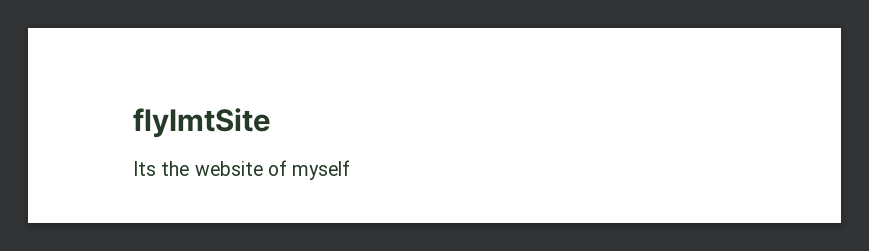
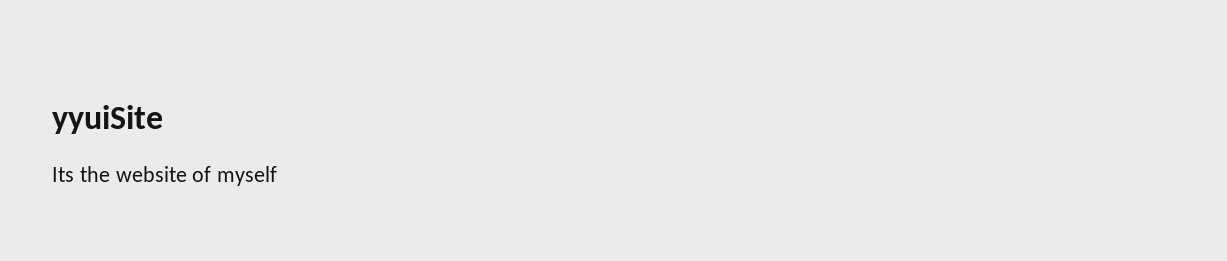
- flyImtSite
+ yyuiSite

